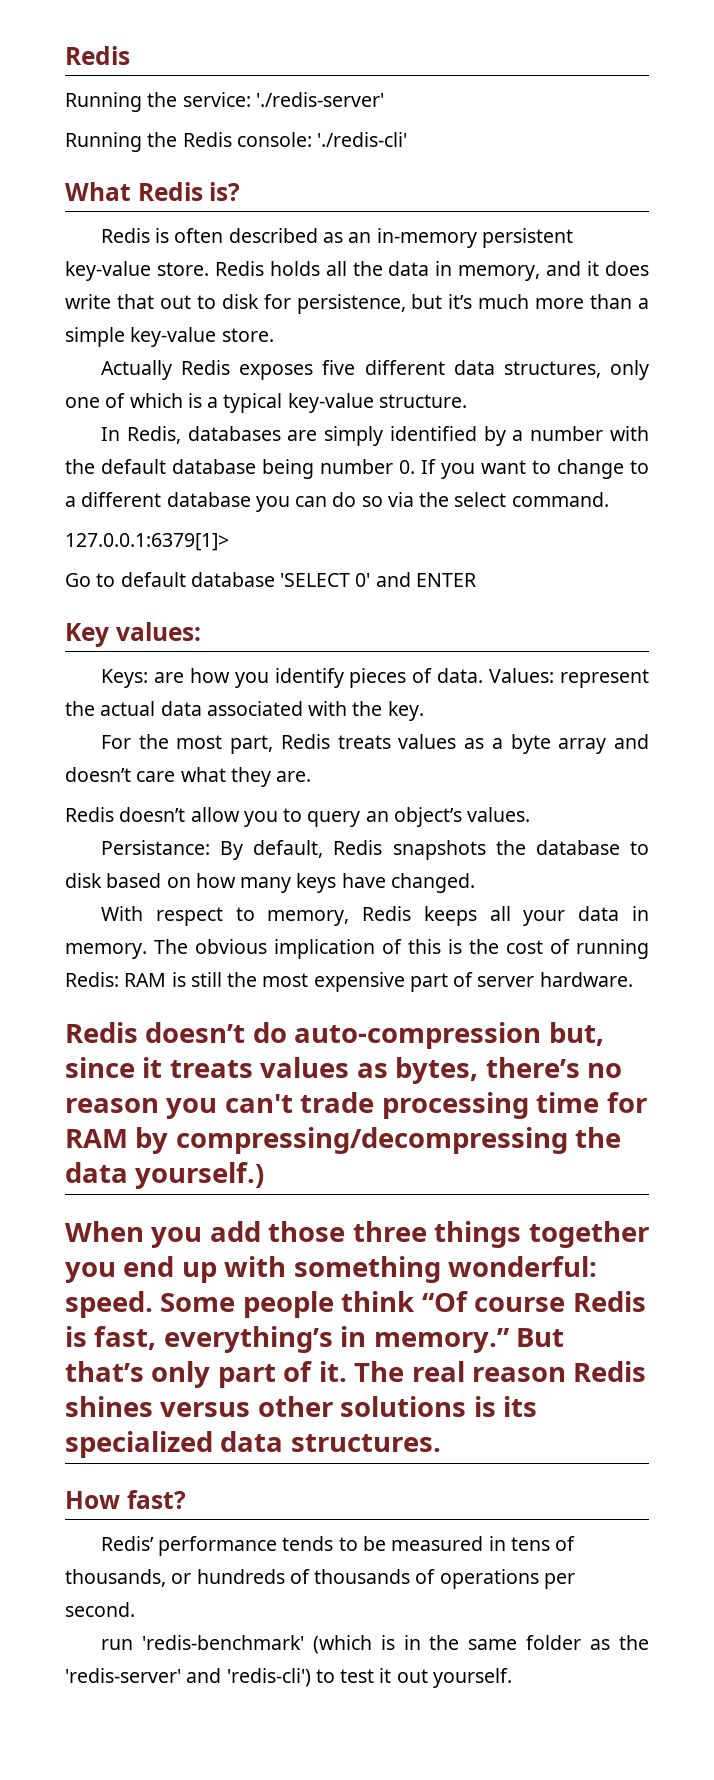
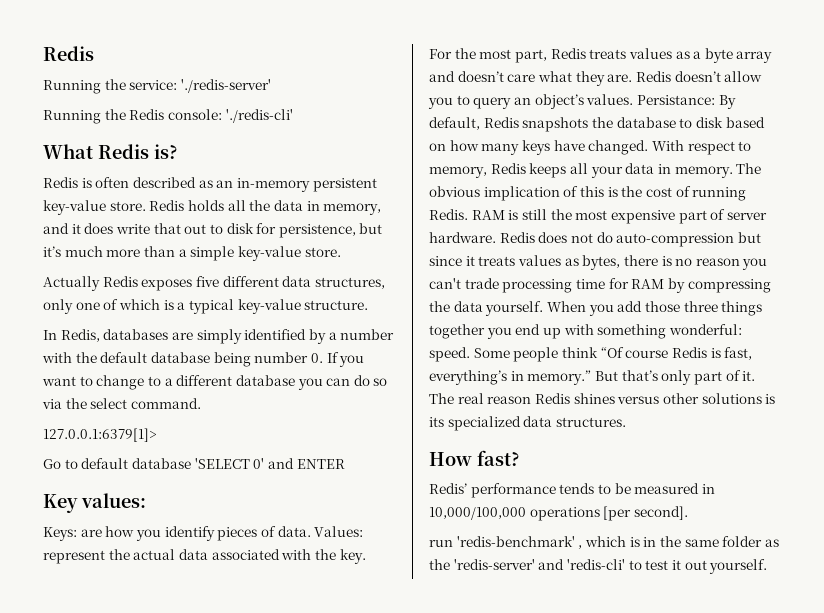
- For the most part, Redis treats values as a byte array and doesn’t care what they are.
- Redis doesn’t allow you to query an object’s values.
- Persistance: By default, Redis snapshots the database to disk based on how many keys have changed.
- With respect to memory, Redis keeps all your data in memory.
+ For the most part, Redis treats values as a byte array and doesn’t care what they are. Redis doesn’t allow you to query an object’s values. Persistance: By default, Redis snapshots the database to disk based on how many keys have changed. With respect to memory, Redis keeps all your data in memory.
- The obvious implication of this is the cost of running Redis: RAM is still the most expensive part of server hardware.
- Redis doesn’t do auto-compression but, since it treats values as bytes, there’s no reason you can't trade processing time for RAM by compressing/decompressing the data yourself.)
- When you add those three things together you end up with something wonderful: speed.
+ The obvious implication of this is the cost of running Redis. RAM is still the most expensive part of server hardware. Redis does not do auto-compression but since it treats values as bytes, there is no reason you can't trade processing time for RAM by compressing the data yourself. When you add those three things together you end up with something wonderful: speed.
- Redis’ performance tends to be measured in tens of thousands, or hundreds of thousands of operations per second.
+ Redis’ performance tends to be measured in 10,000/100,000 operations [per second].
- run 'redis-benchmark' (which is in the same folder as the 'redis-server' and 'redis-cli') to test it out yourself.
+ run 'redis-benchmark' , which is in the same folder as the 'redis-server' and 'redis-cli' to test it out yourself.

